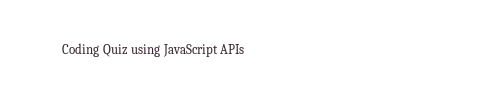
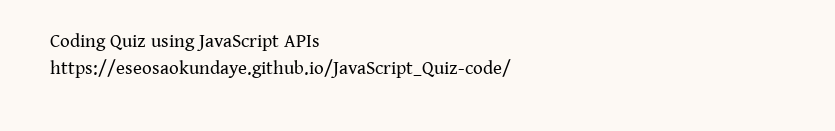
- Coding Quiz using JavaScript APIs
+ Coding Quiz using JavaScript APIs https://eseosaokundaye.github.io/JavaScript_Quiz-code/

